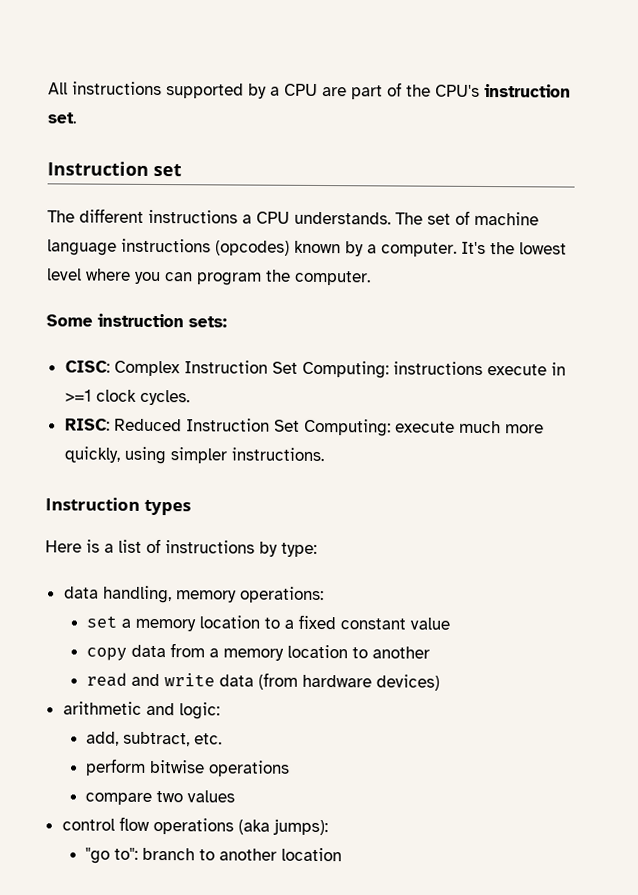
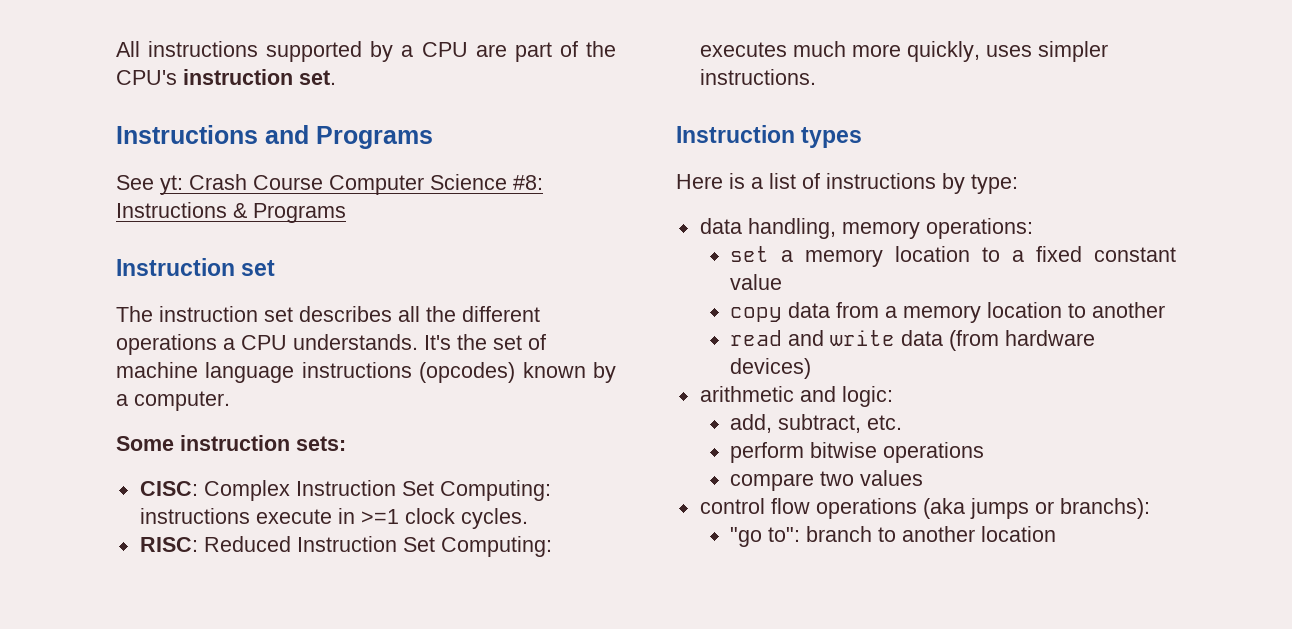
+ Instructions and Programs
+ See yt: Crash Course Computer Science #8: Instructions & Programs
  Instruction set
- The different instructions a CPU understands.
+ The instruction set describes all the different operations a CPU understands.
- The set of machine language instructions (opcodes) known by a computer. It's the lowest level where you can program the computer.
+ It's the set of machine language instructions (opcodes) known by a computer.
- RISC: Reduced Instruction Set Computing: execute much more quickly, using simpler instructions.
+ RISC: Reduced Instruction Set Computing: executes much more quickly, uses simpler instructions.
- control flow operations (aka jumps):
+ control flow operations (aka jumps or branchs):

